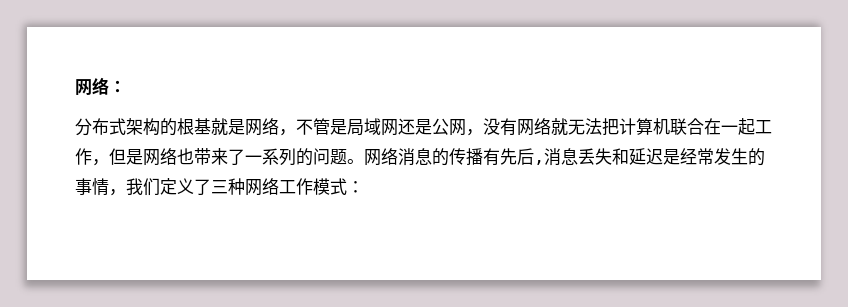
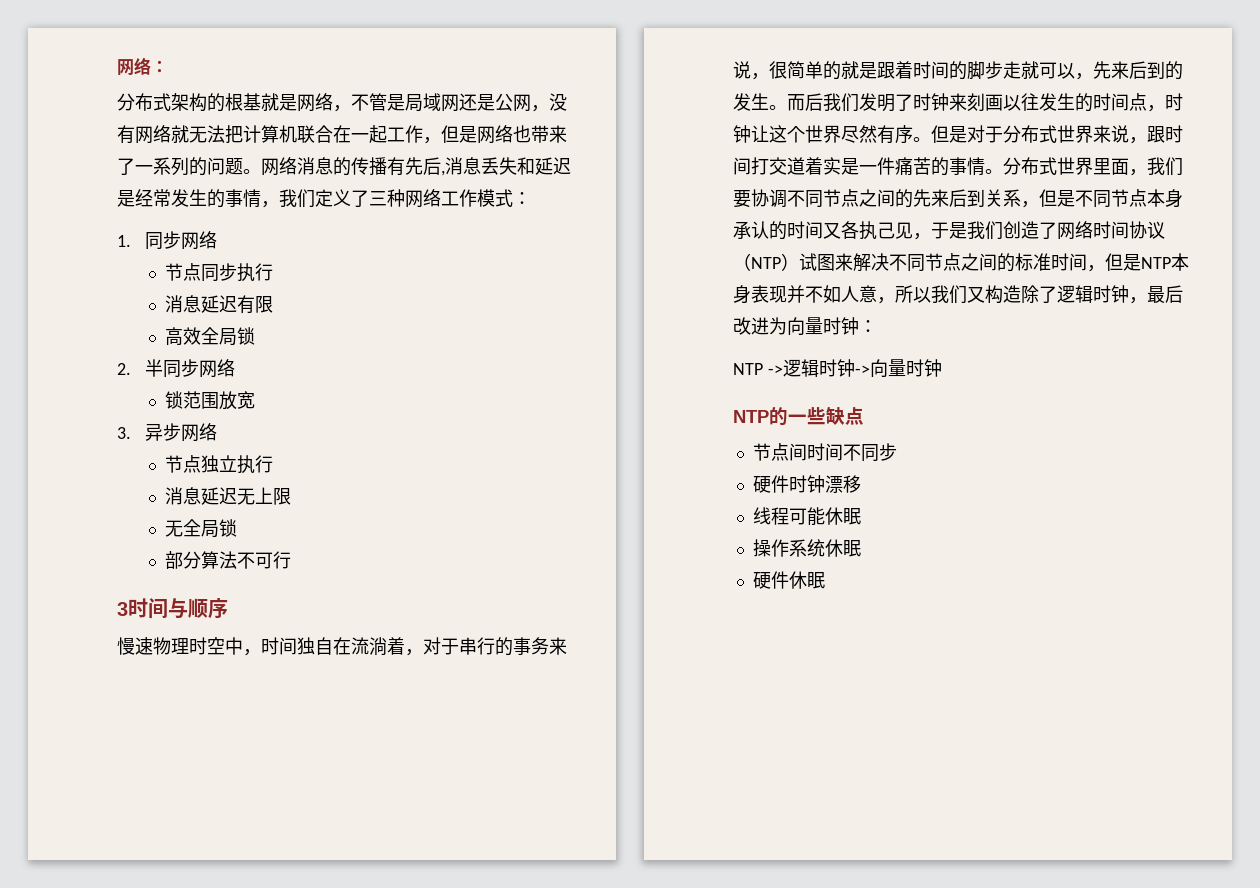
+ 1.同步网络
+ 节点同步执行
+ 消息延迟有限
+ 高效全局锁
+ 2.半同步网络
+ 锁范围放宽
+ 3.异步网络
+ 节点独立执行
+ 消息延迟无上限
+ 无全局锁
+ 部分算法不可行
+ 3时间与顺序
+ 慢速物理时空中，时间独自在流淌着，对于串行的事务来说，很简单的就是跟着时间的脚步走就可以，先来后到的发生。而后我们发明了时钟来刻画以往发生的时间点，时钟让这个世界尽然有序。但是对于分布式世界来说，跟时间打交道着实是一件痛苦的事情。分布式世界里面，我们要协调不同节点之间的先来后到关系，但是不同节点本身承认的时间又各执己见，于是我们创造了网络时间协议（NTP）试图来解决不同节点之间的标准时间，但是NTP本身表现并不如人意，所以我们又构造除了逻辑时钟，最后改进为向量时钟：
+ NTP ->逻辑时钟->向量时钟
+ NTP的一些缺点
+ 节点间时间不同步
+ 硬件时钟漂移
+ 线程可能休眠
+ 操作系统休眠
+ 硬件休眠

